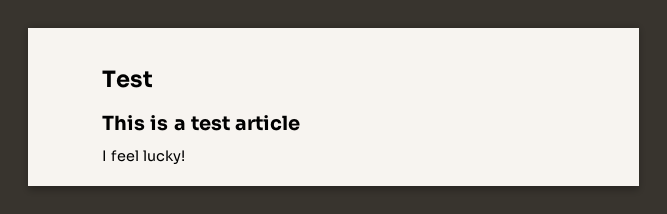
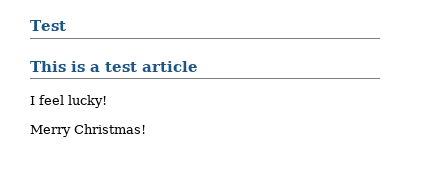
+ Merry Christmas!

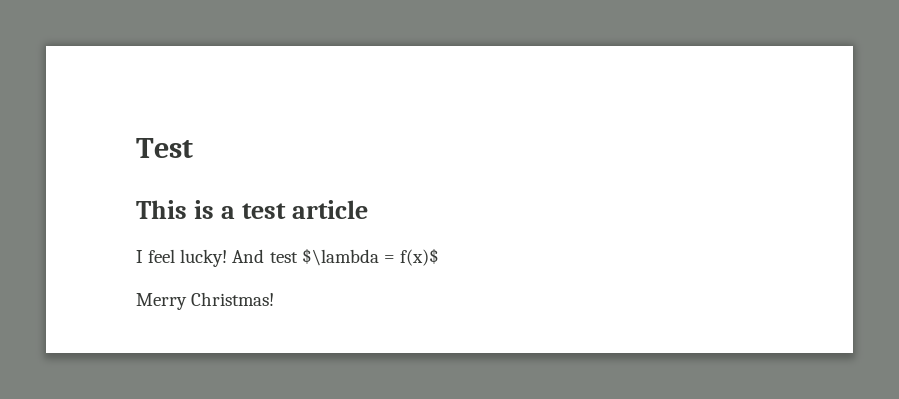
+ And test $\lambda = f(x)$

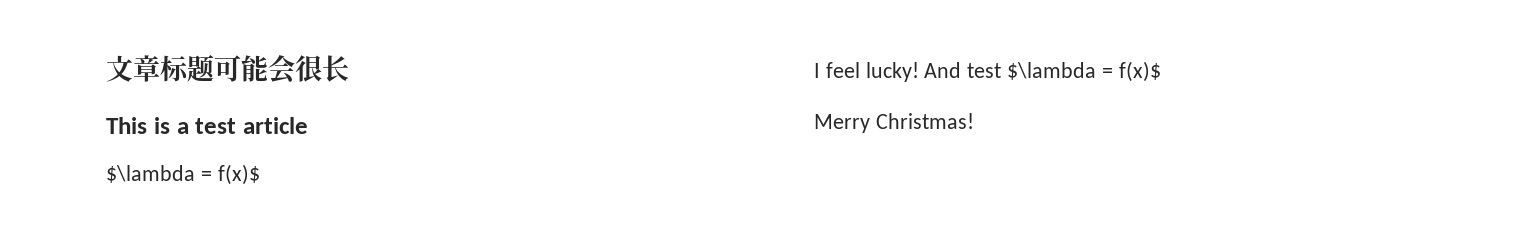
- Test
+ 文章标题可能会很长
  This is a test article
+ $\lambda = f(x)$

